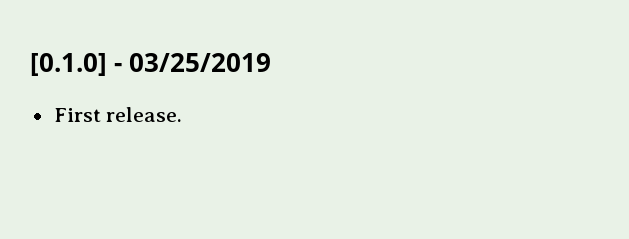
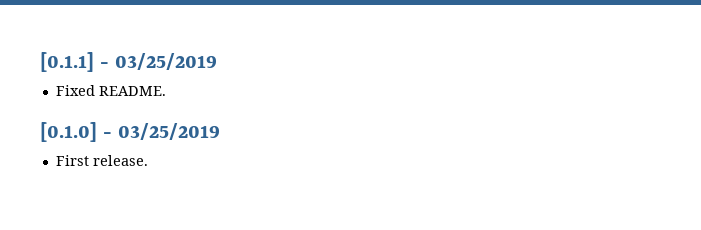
+ [0.1.1] - 03/25/2019
+ Fixed README.

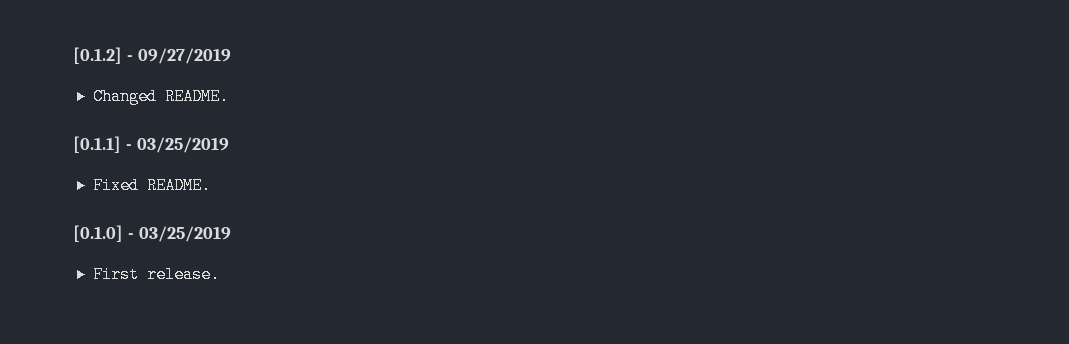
+ [0.1.2] - 09/27/2019
+ Changed README.

